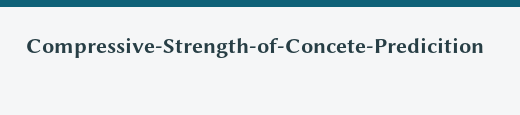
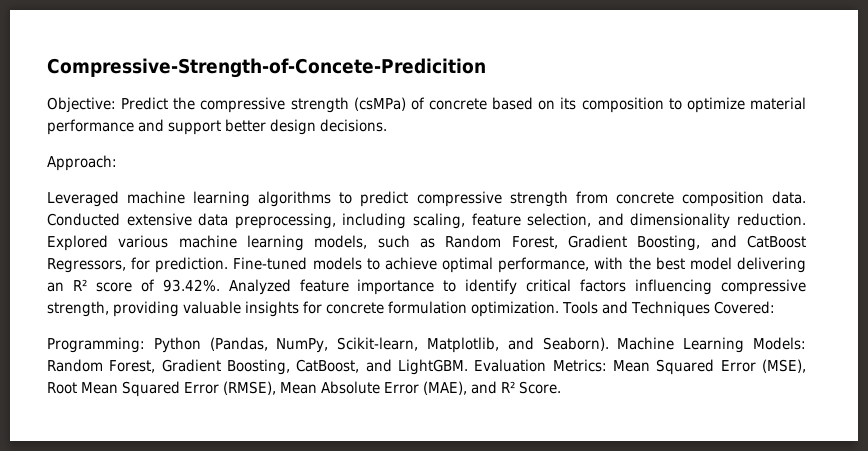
+ Objective: Predict the compressive strength (csMPa) of concrete based on its composition to optimize material performance and support better design decisions.
+ Approach:
+ Leveraged machine learning algorithms to predict compressive strength from concrete composition data. Conducted extensive data preprocessing, including scaling, feature selection, and dimensionality reduction. Explored various machine learning models, such as Random Forest, Gradient Boosting, and CatBoost Regressors, for prediction. Fine-tuned models to achieve optimal performance, with the best model delivering an R² score of 93.42%. Analyzed feature importance to identify critical factors influencing compressive strength, providing valuable insights for concrete formulation optimization. Tools and Techniques Covered:
+ Programming: Python (Pandas, NumPy, Scikit-learn, Matplotlib, and Seaborn). Machine Learning Models: Random Forest, Gradient Boosting, CatBoost, and LightGBM. Evaluation Metrics: Mean Squared Error (MSE), Root Mean Squared Error (RMSE), Mean Absolute Error (MAE), and R² Score.

